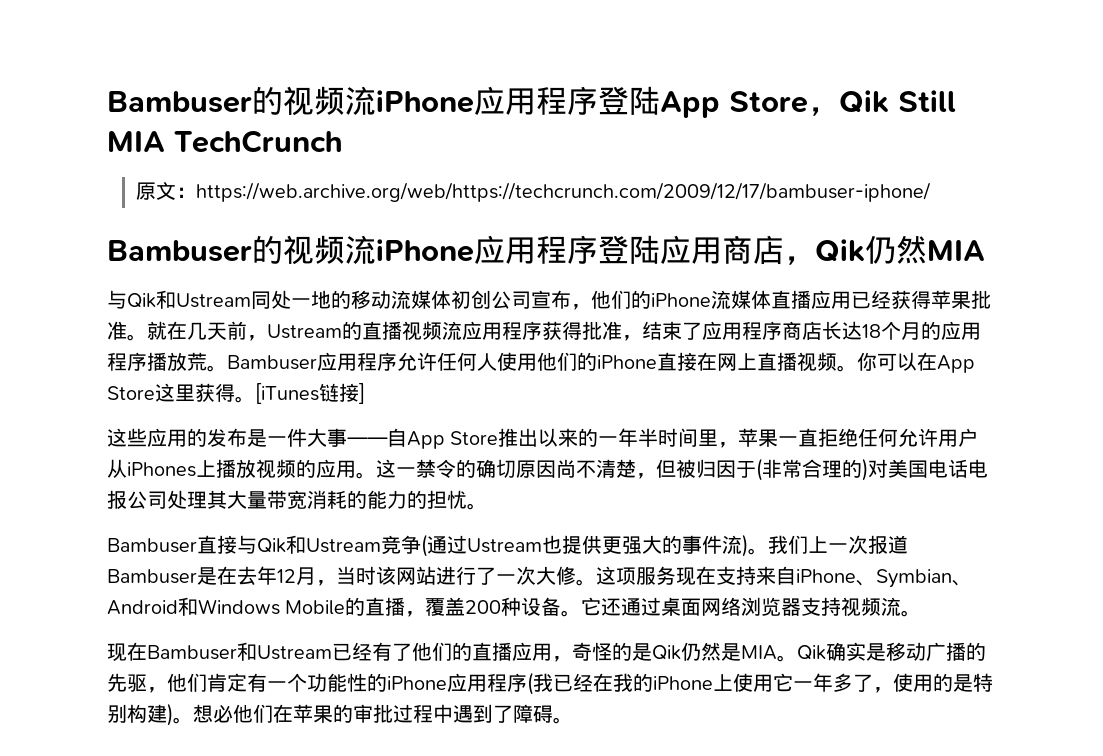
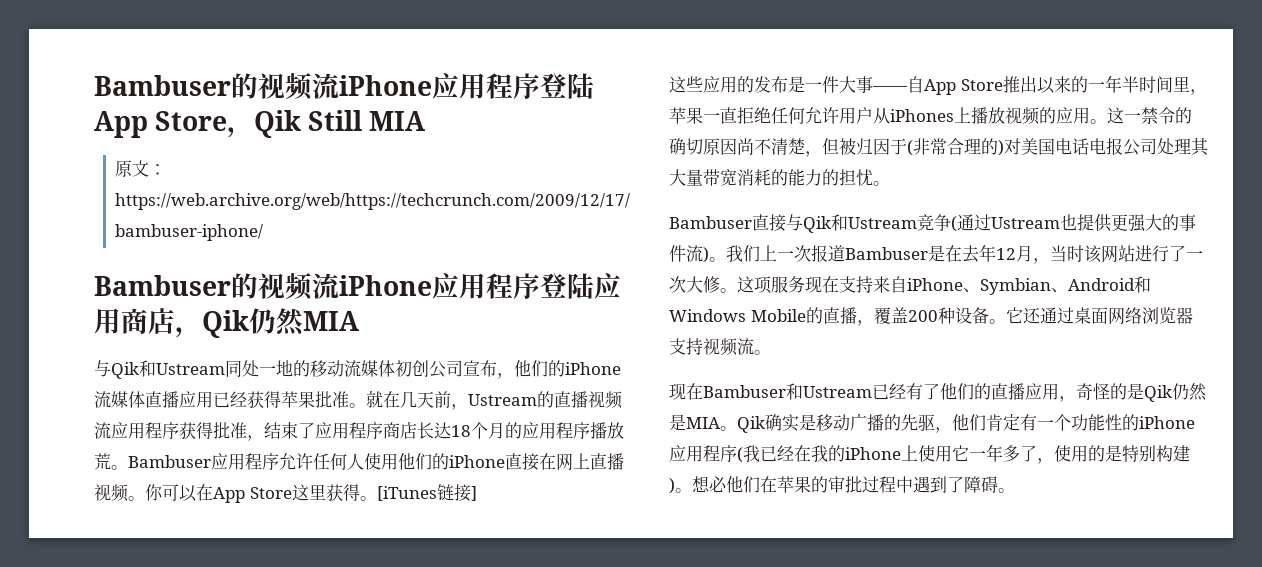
- Bambuser的视频流iPhone应用程序登陆App Store，Qik Still MIA TechCrunch
+ Bambuser的视频流iPhone应用程序登陆App Store，Qik Still MIA

